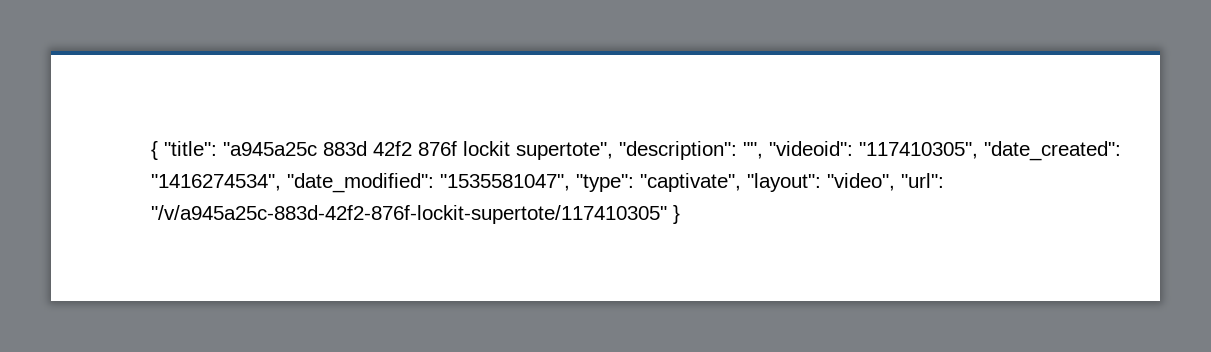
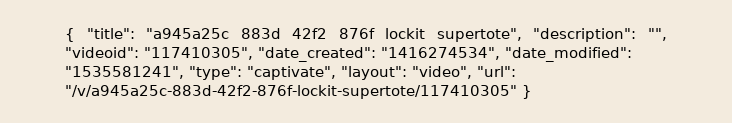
- { "title": "a945a25c 883d 42f2 876f lockit supertote", "description": "", "videoid": "117410305", "date_created": "1416274534", "date_modified": "1535581047", "type": "captivate", "layout": "video", "url": "/v/a945a25c-883d-42f2-876f-lockit-supertote/117410305" }
+ { "title": "a945a25c 883d 42f2 876f lockit supertote", "description": "", "videoid": "117410305", "date_created": "1416274534", "date_modified": "1535581241", "type": "captivate", "layout": "video", "url": "/v/a945a25c-883d-42f2-876f-lockit-supertote/117410305" }

